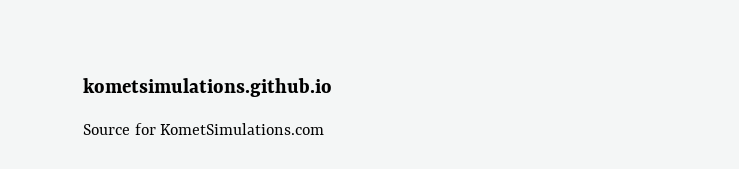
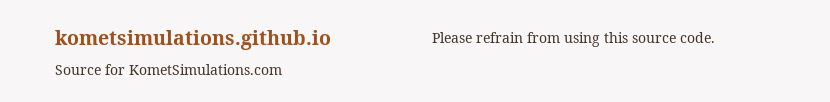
+ Please refrain from using this source code.

